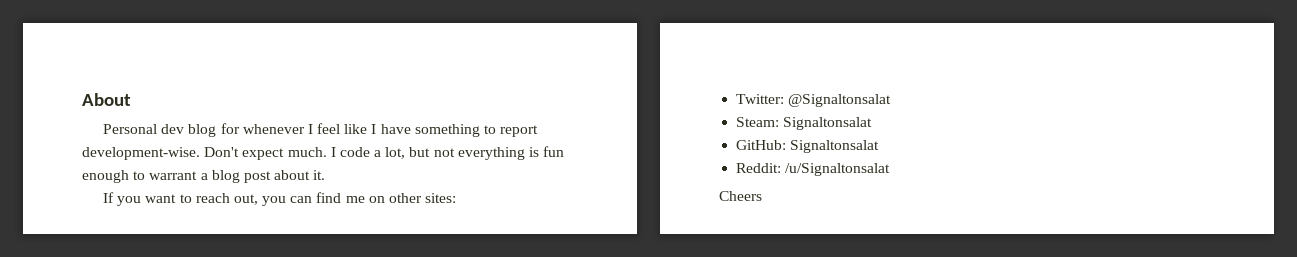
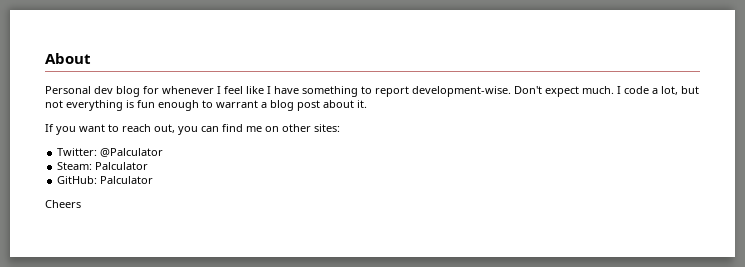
- Twitter: @Signaltonsalat
+ Twitter: @Palculator
- Steam: Signaltonsalat
+ Steam: Palculator
- GitHub: Signaltonsalat
- Reddit: /u/Signaltonsalat
+ GitHub: Palculator

